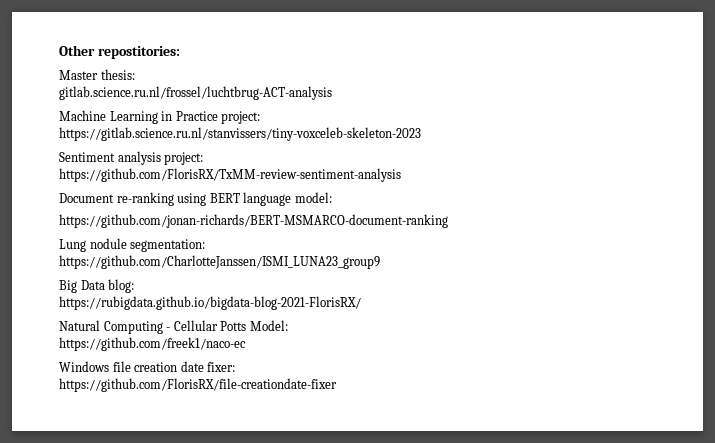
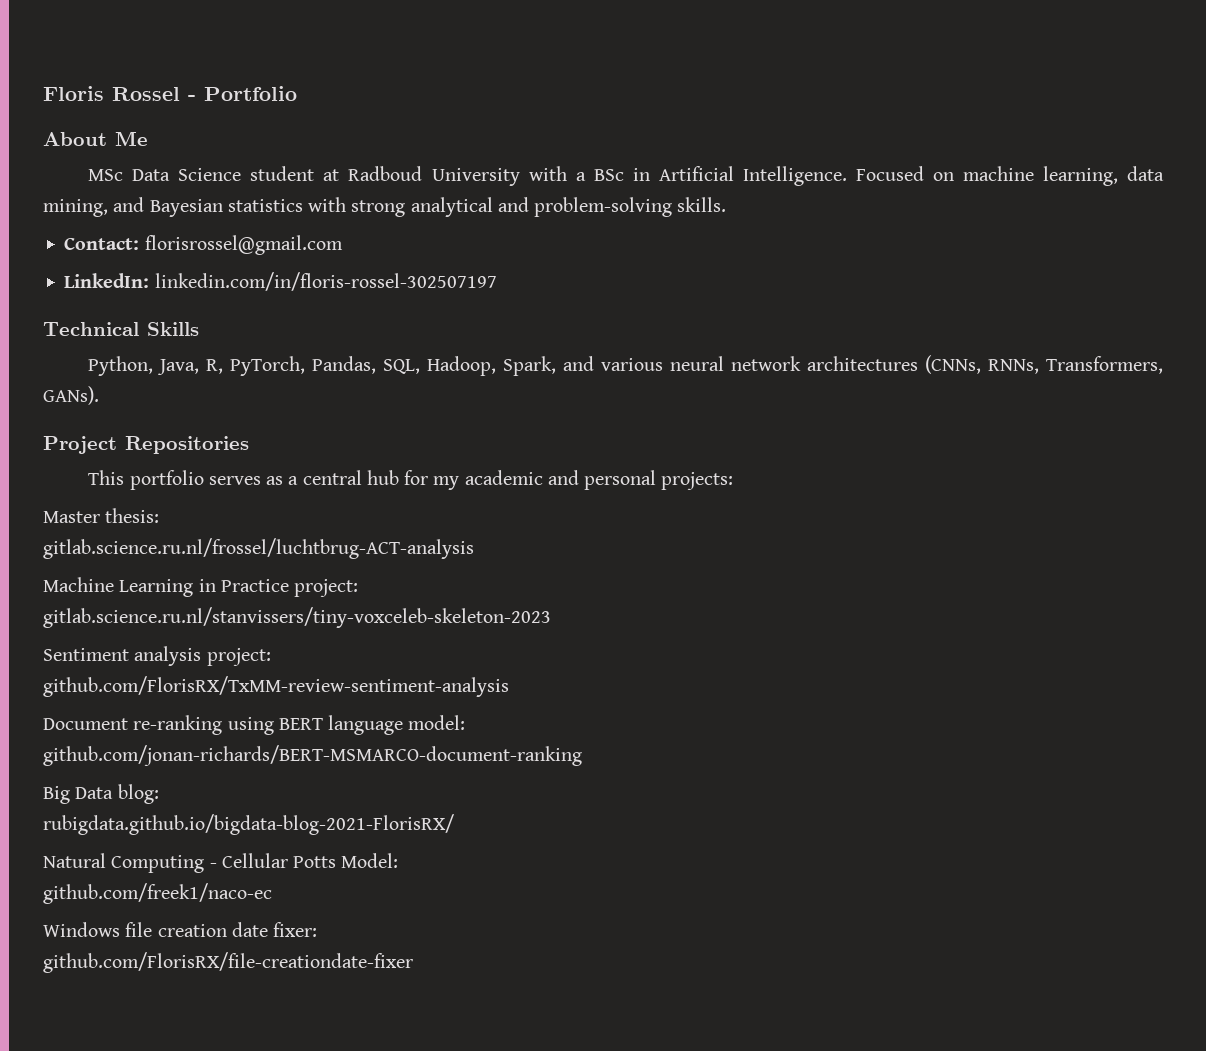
- Other repostitories:
+ Floris Rossel - Portfolio
+ About Me
+ MSc Data Science student at Radboud University with a BSc in Artificial Intelligence. Focused on machine learning, data mining, and Bayesian statistics with strong analytical and problem-solving skills.
+ Contact: florisrossel@gmail.com
+ LinkedIn: linkedin.com/in/floris-rossel-302507197
+ Technical Skills
+ Python, Java, R, PyTorch, Pandas, SQL, Hadoop, Spark, and various neural network architectures (CNNs, RNNs, Transformers, GANs).
+ Project Repositories
+ This portfolio serves as a central hub for my academic and personal projects:
- https://gitlab.science.ru.nl/stanvissers/tiny-voxceleb-skeleton-2023
+ gitlab.science.ru.nl/stanvissers/tiny-voxceleb-skeleton-2023
- https://github.com/FlorisRX/TxMM-review-sentiment-analysis
+ github.com/FlorisRX/TxMM-review-sentiment-analysis
- https://github.com/jonan-richards/BERT-MSMARCO-document-ranking
- Lung nodule segmentation:
- https://github.com/CharlotteJanssen/ISMI_LUNA23_group9
+ github.com/jonan-richards/BERT-MSMARCO-document-ranking
- https://rubigdata.github.io/bigdata-blog-2021-FlorisRX/
+ rubigdata.github.io/bigdata-blog-2021-FlorisRX/
- https://github.com/freek1/naco-ec
+ github.com/freek1/naco-ec
- https://github.com/FlorisRX/file-creationdate-fixer
+ github.com/FlorisRX/file-creationdate-fixer

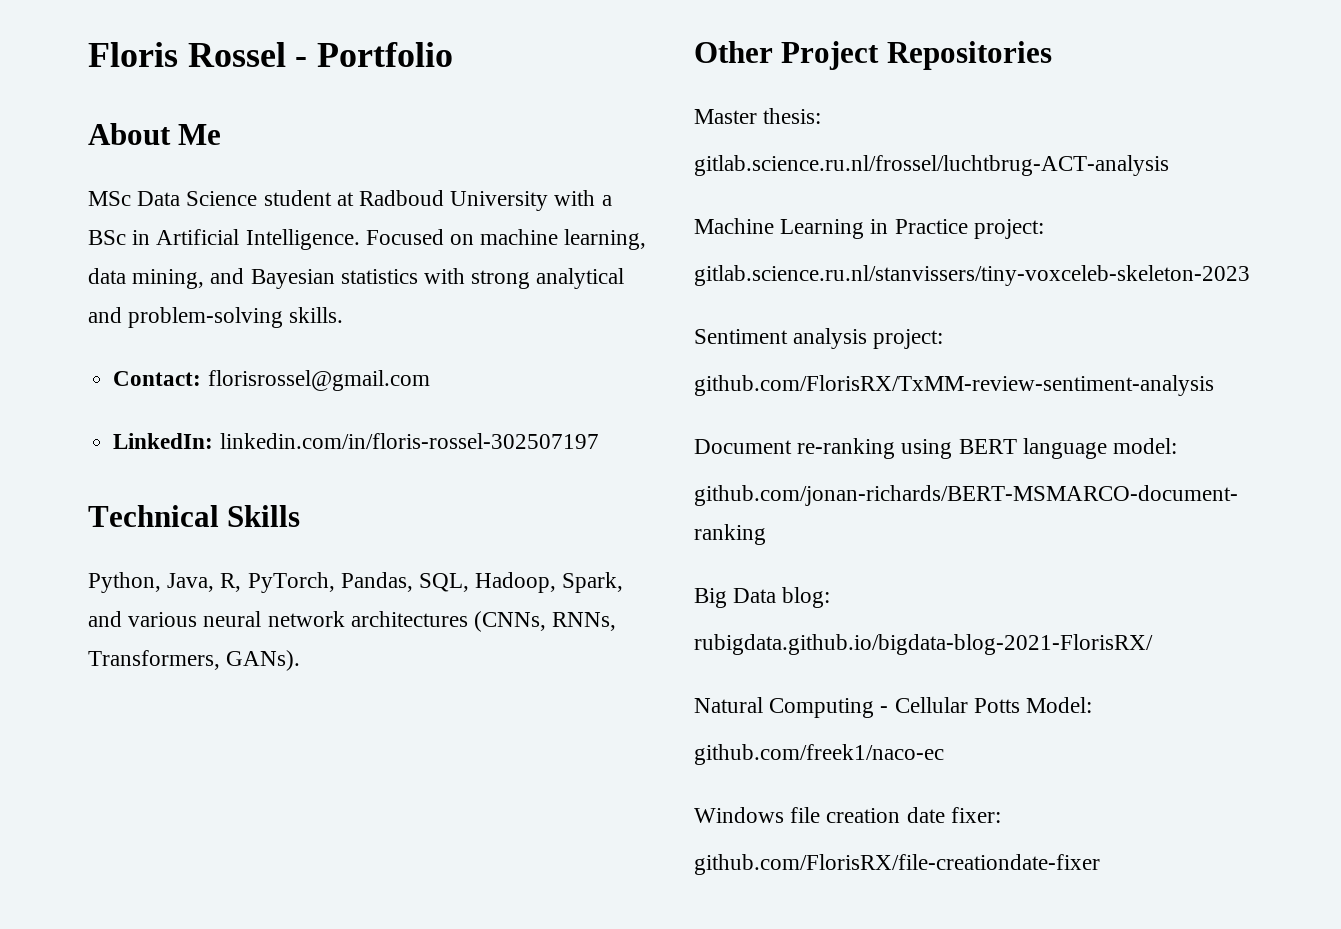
- Project Repositories
+ Other Project Repositories
- This portfolio serves as a central hub for my academic and personal projects:

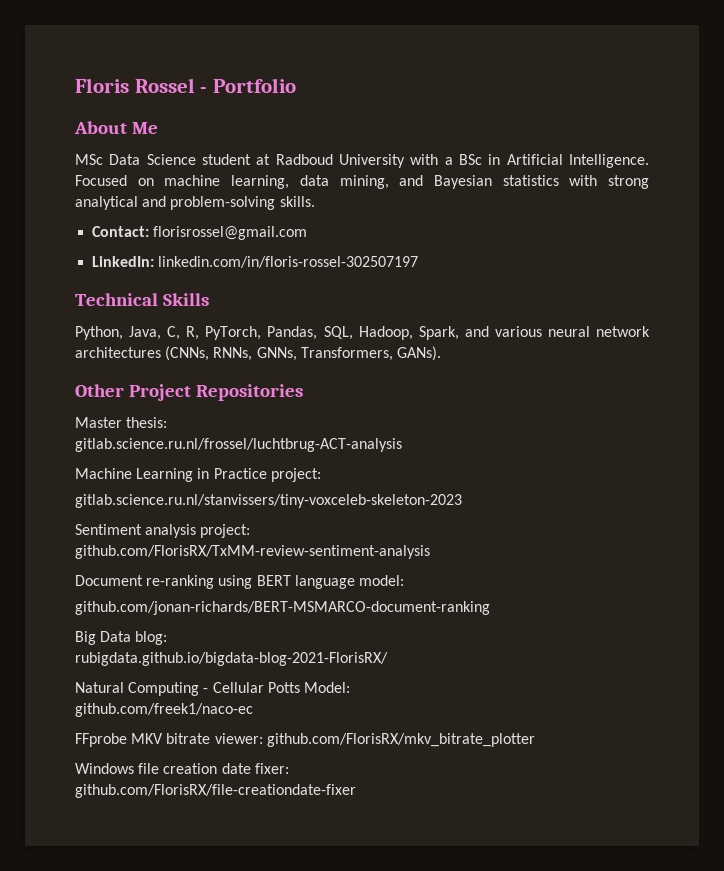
- Python, Java, R, PyTorch, Pandas, SQL, Hadoop, Spark, and various neural network architectures (CNNs, RNNs, Transformers, GANs).
+ Python, Java, C, R, PyTorch, Pandas, SQL, Hadoop, Spark, and various neural network architectures (CNNs, RNNs, GNNs, Transformers, GANs).
+ FFprobe MKV bitrate viewer: github.com/FlorisRX/mkv_bitrate_plotter

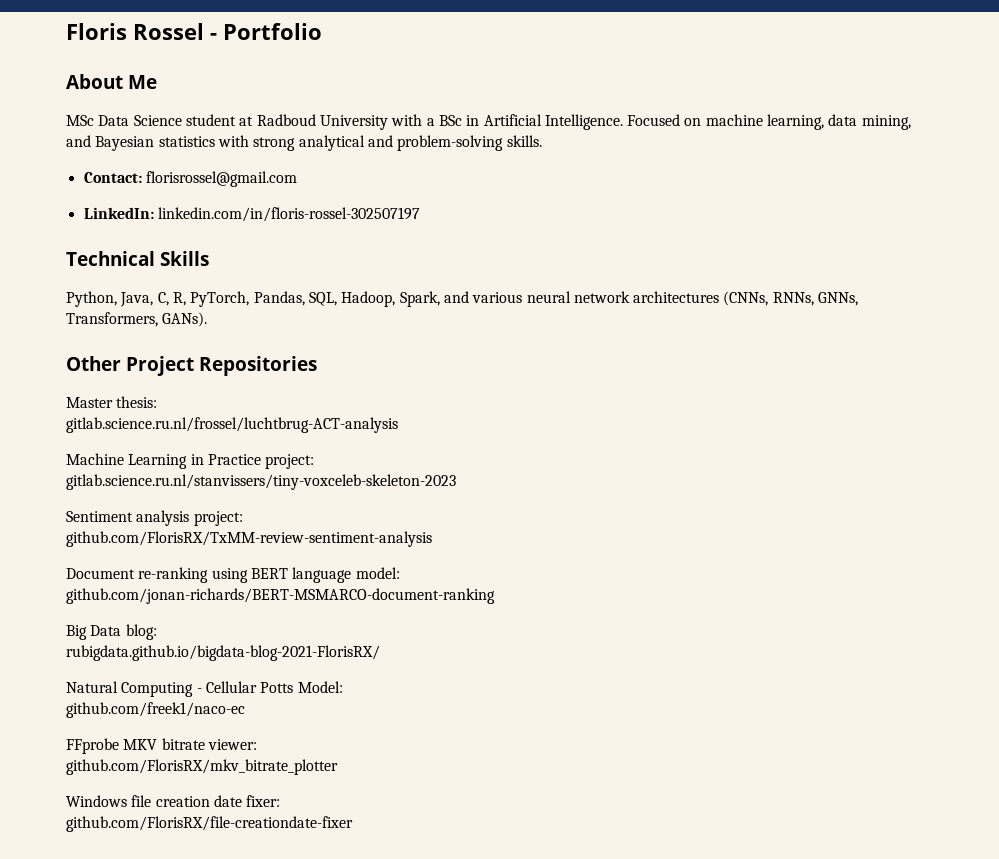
- FFprobe MKV bitrate viewer: github.com/FlorisRX/mkv_bitrate_plotter
+ FFprobe MKV bitrate viewer:
+ github.com/FlorisRX/mkv_bitrate_plotter

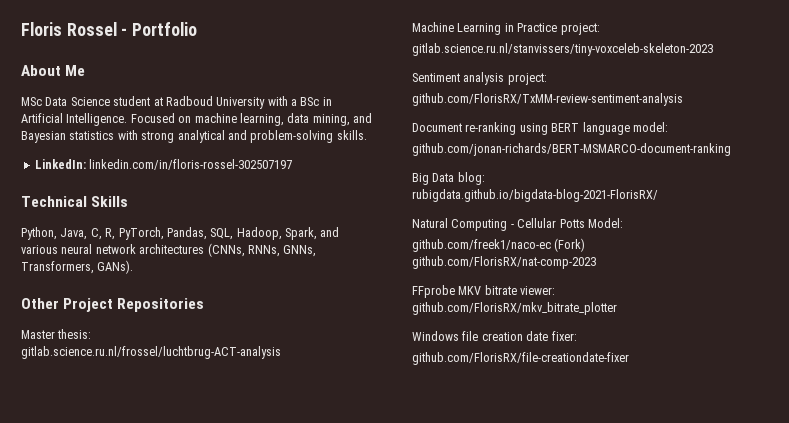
- Contact: florisrossel@gmail.com
- github.com/freek1/naco-ec
+ github.com/freek1/naco-ec (Fork) github.com/FlorisRX/nat-comp-2023

